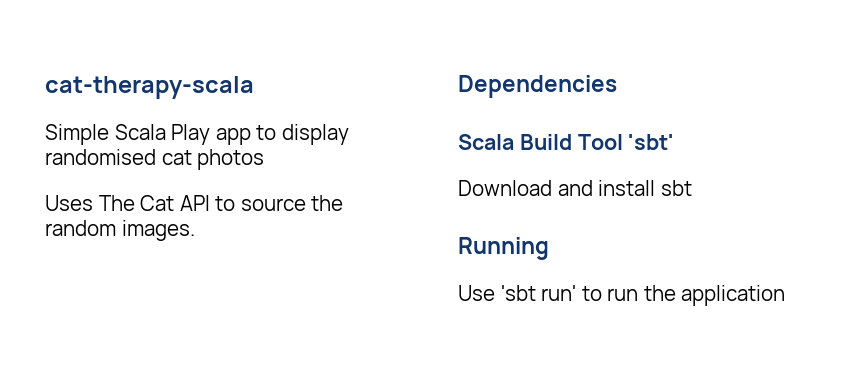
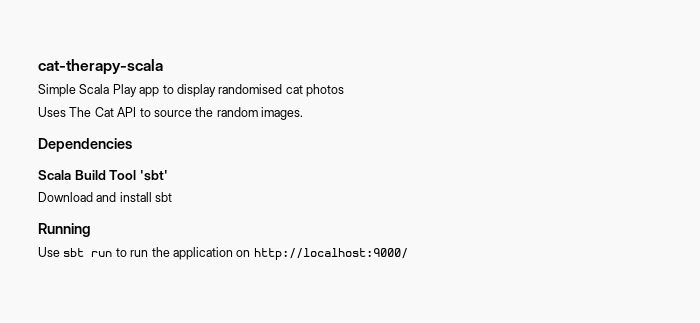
- Use 'sbt run' to run the application
+ Use sbt run to run the application on http://localhost:9000/

